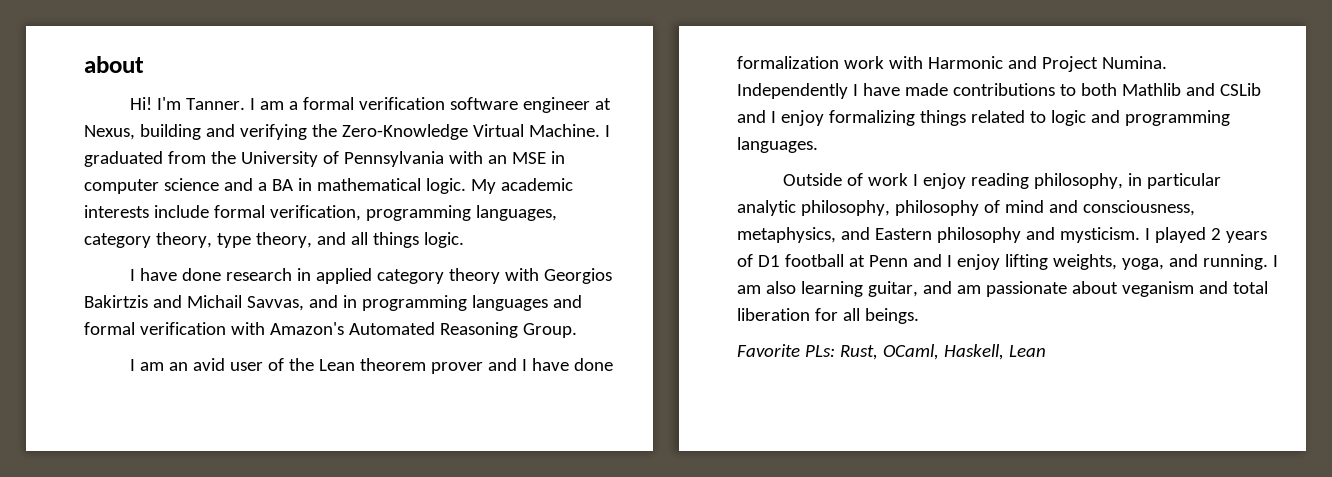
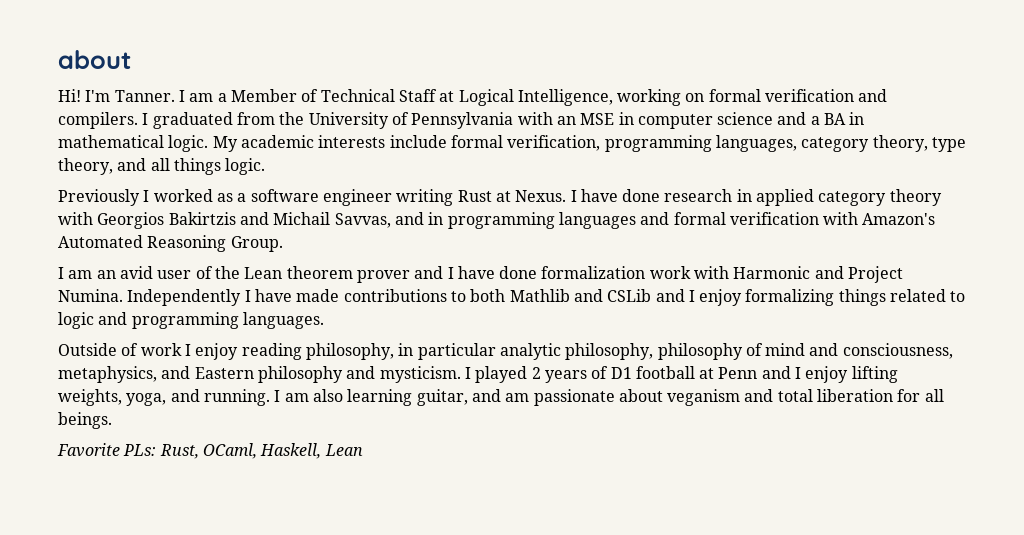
- I am a formal verification software engineer at Nexus, building and verifying the Zero-Knowledge Virtual Machine.
+ I am a Member of Technical Staff at Logical Intelligence, working on formal verification and compilers.
+ Previously I worked as a software engineer writing Rust at Nexus.

